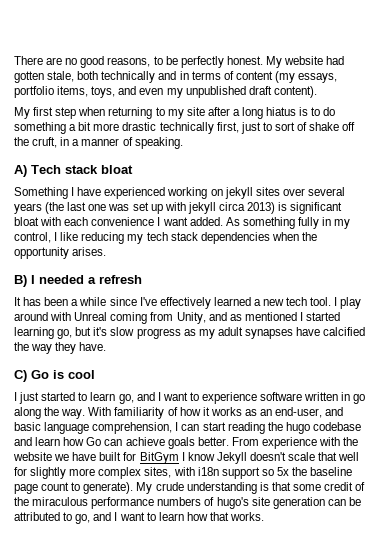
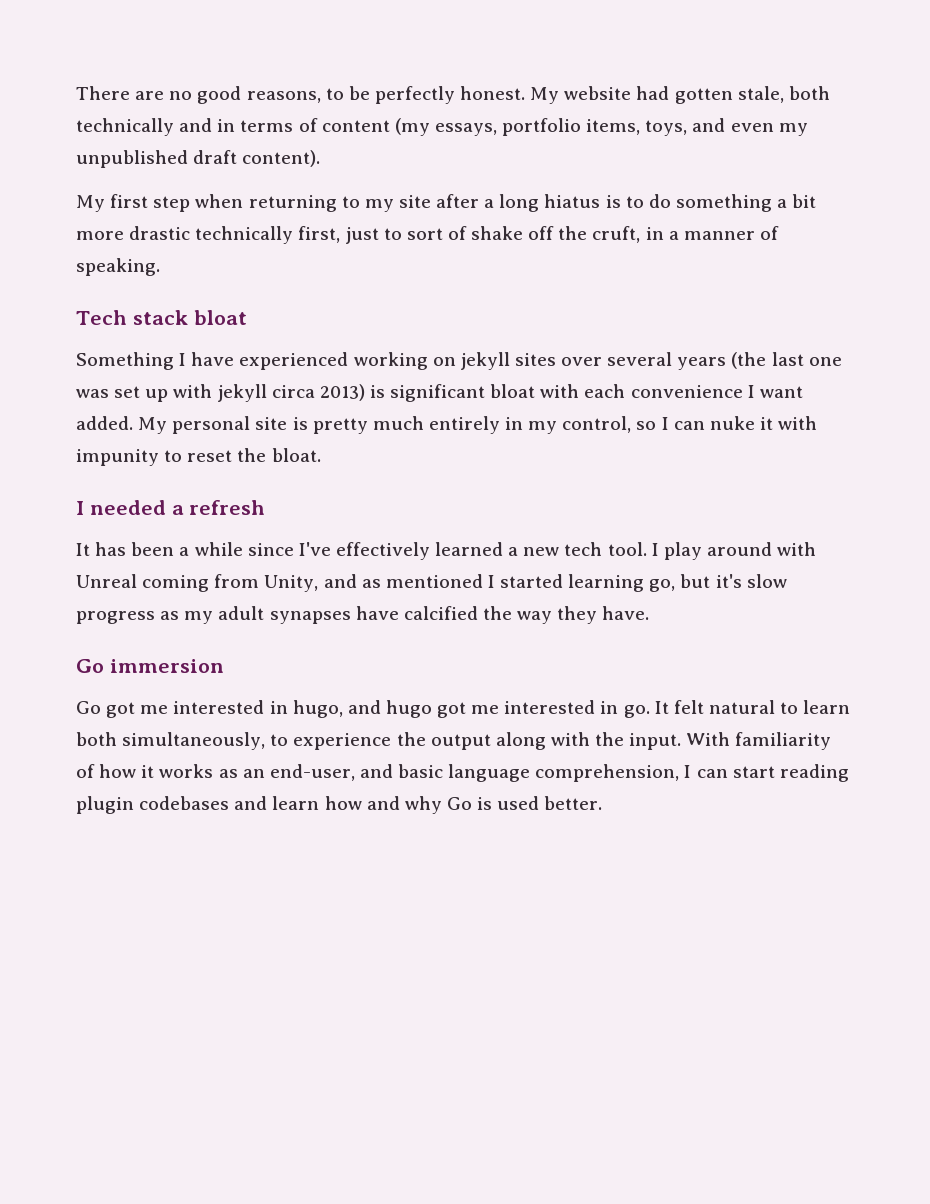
- A) Tech stack bloat
+ Tech stack bloat
- As something fully in my control, I like reducing my tech stack dependencies when the opportunity arises.
- B) I needed a refresh
+ My personal site is pretty much entirely in my control, so I can nuke it with impunity to reset the bloat.
+ I needed a refresh
- C) Go is cool
- I just started to learn go, and I want to experience software written in go along the way.
+ Go immersion
+ Go got me interested in hugo, and hugo got me interested in go. It felt natural to learn both simultaneously, to experience the output along with the input.
- With familiarity of how it works as an end-user, and basic language comprehension, I can start reading the hugo codebase and learn how Go can achieve goals better. From experience with the website we have built for BitGym I know Jekyll doesn't scale that well for slightly more complex sites, with i18n support so 5x the baseline page count to generate). My crude understanding is that some credit of the miraculous performance numbers of hugo's site generation can be attributed to go, and I want to learn how that works.
+ With familiarity of how it works as an end-user, and basic language comprehension, I can start reading plugin codebases and learn how and why Go is used better.

